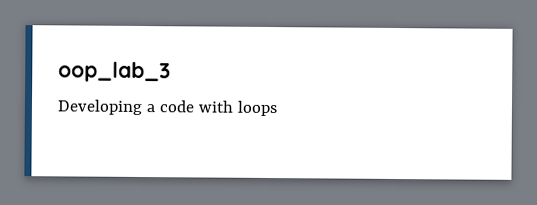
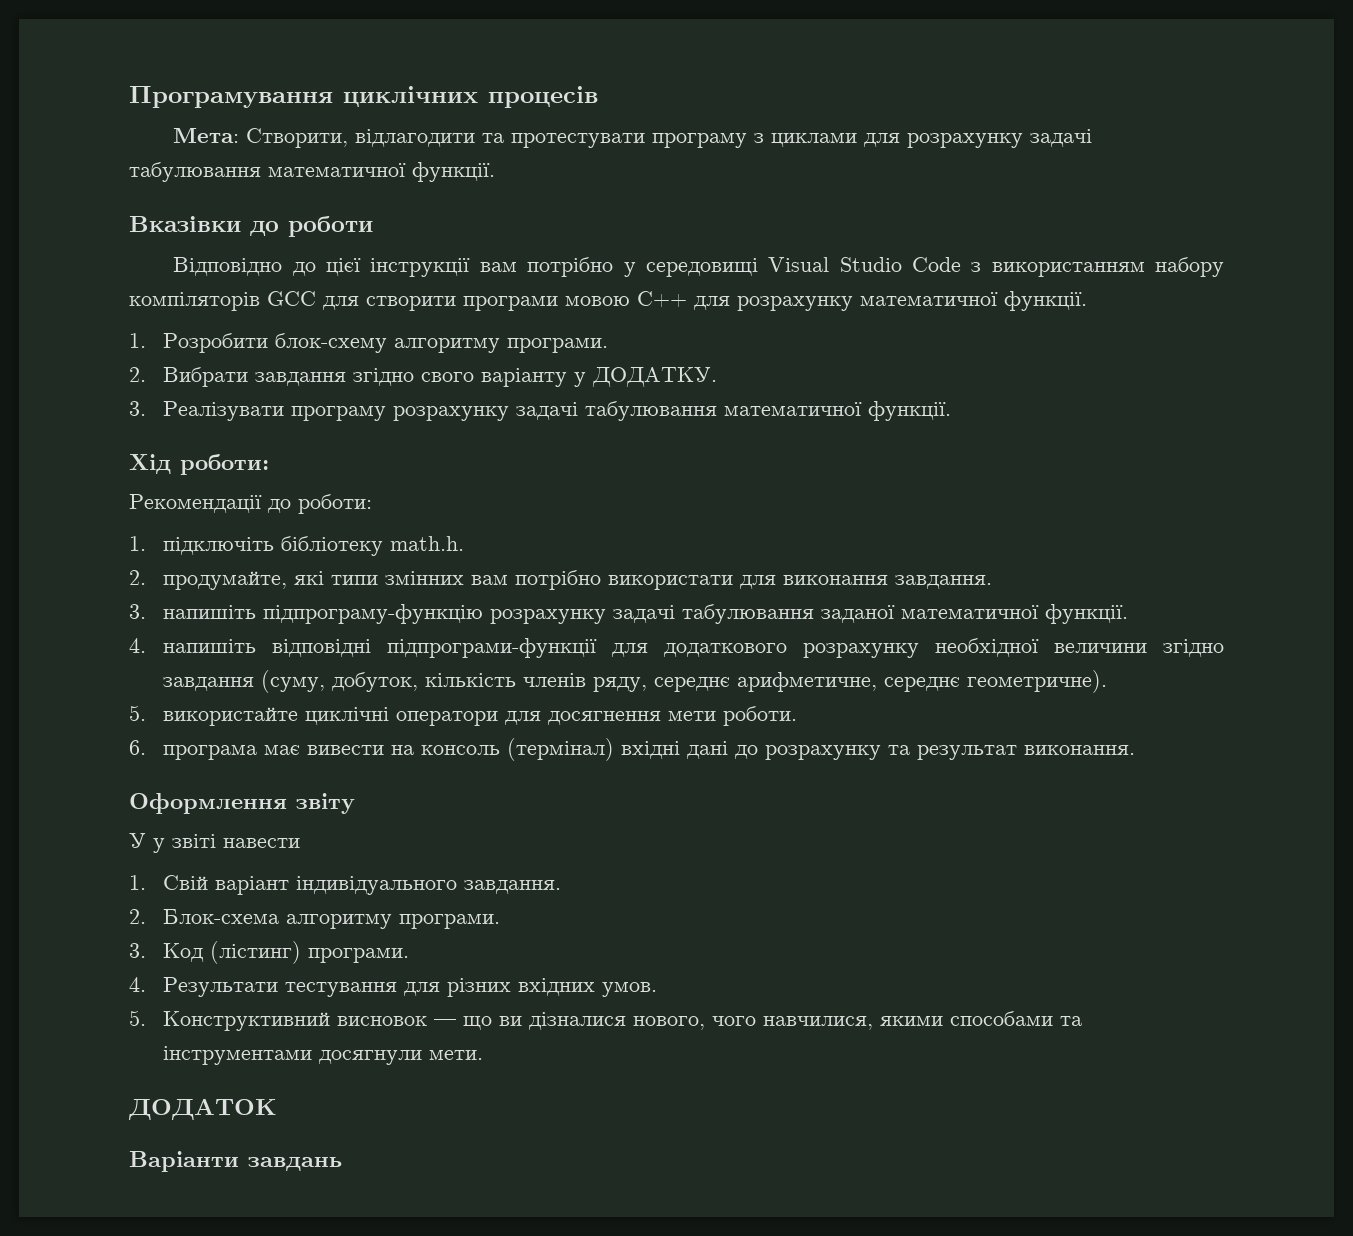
- oop_lab_3
- Developing a code with loops
+ Програмування циклічних процесів
+ Мета: Створити, відлагодити та протестувати програму з циклами для розрахунку задачі табулювання математичної функції.
+ Вказівки до роботи
+ Відповідно до цієї інструкції вам потрібно у середовищі Visual Studio Code з використанням набору компіляторів GCC для створити програми мовою C++ для розрахунку математичної функції.
+ 1. Розробити блок-схему алгоритму програми.
+ 2. Вибрати завдання згідно свого варіанту у ДОДАТКУ.
+ 3. Реалізувати програму розрахунку задачі табулювання математичної функції.
+ Хід роботи:
+ Рекомендації до роботи:
+ 1. підключіть бібліотеку math.h.
+ 2. продумайте, які типи змінних вам потрібно використати для виконання завдання.
+ 3. напишіть підпрограму-функцію розрахунку задачі табулювання заданої математичної функції.
+ 4. напишіть відповідні підпрограми-функції для додаткового розрахунку необхідної величини згідно завдання (суму, добуток, кількість членів ряду, середнє арифметичне, середнє геометричне).
+ 5. використайте циклічні оператори для досягнення мети роботи.
+ 6. програма має вивести на консоль (термінал) вхідні дані до розрахунку та результат виконання.
+ Оформлення звіту
+ У у звіті навести
+ 1. Свій варіант індивідуального завдання.
+ 2. Блок-схема алгоритму програми.
+ 3. Код (лістинг) програми.
+ 4. Результати тестування для різних вхідних умов.
+ 5. Конструктивний висновок — що ви дізналися нового, чого навчилися, якими способами та інструментами досягнули мети.
+ ДОДАТОК
+ Варіанти завдань

